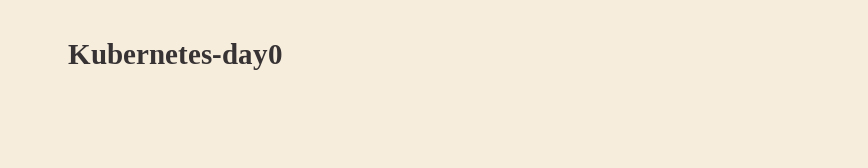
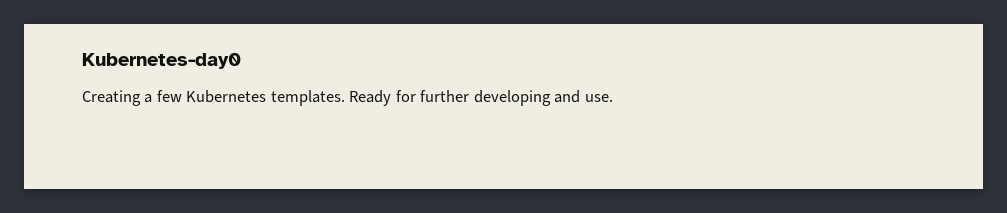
+ Creating a few Kubernetes templates. Ready for further developing and use.

